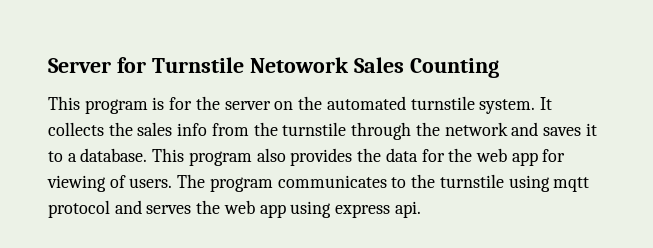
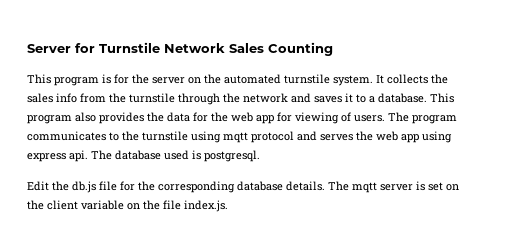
- Server for Turnstile Netowork Sales Counting
+ Server for Turnstile Network Sales Counting
+ The database used is postgresql.
+ Edit the db.js file for the corresponding database details. The mqtt server is set on the client variable on the file index.js.

